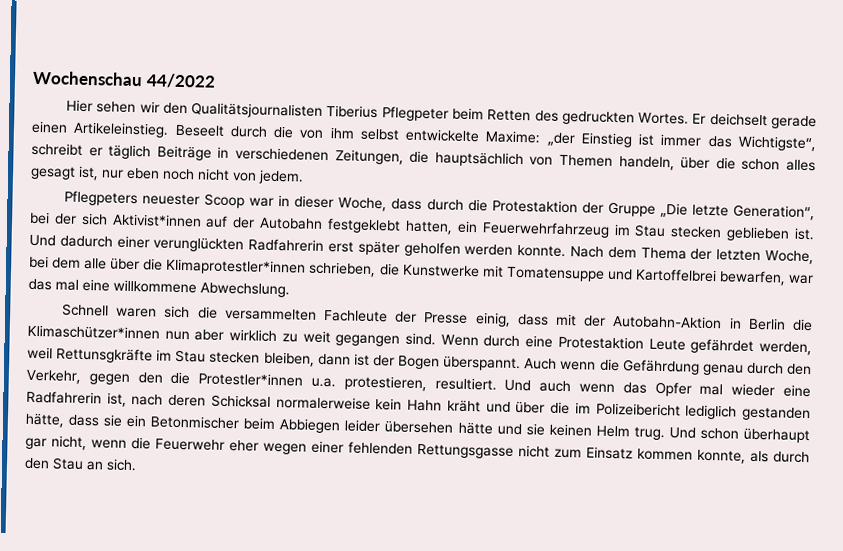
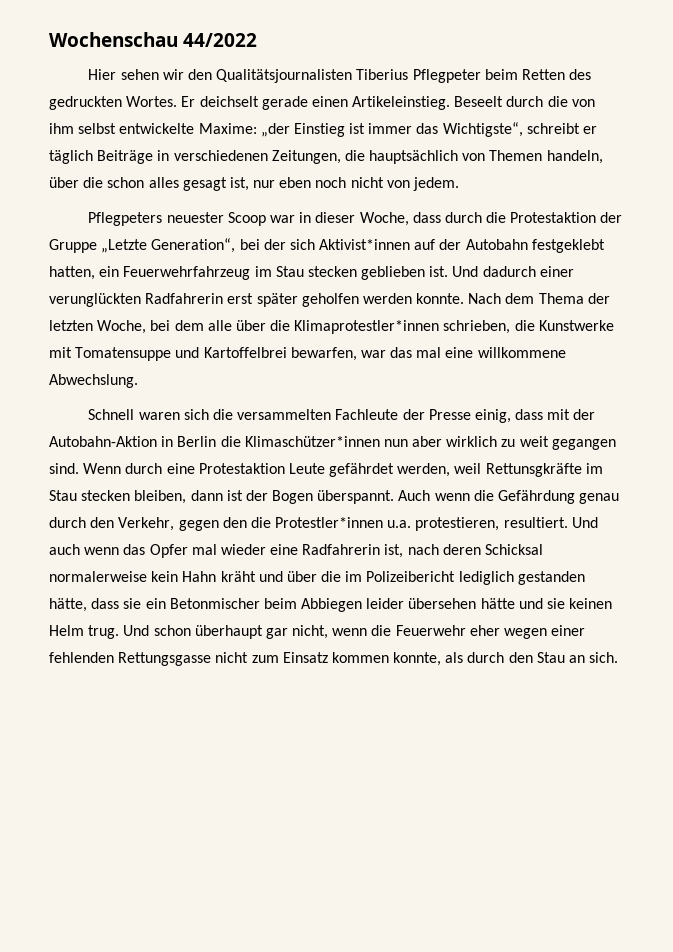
- Pflegpeters neuester Scoop war in dieser Woche, dass durch die Protestaktion der Gruppe „Die letzte Generation“, bei der sich Aktivist*innen auf der Autobahn festgeklebt hatten, ein Feuerwehrfahrzeug im Stau stecken geblieben ist.
+ Pflegpeters neuester Scoop war in dieser Woche, dass durch die Protestaktion der Gruppe „Letzte Generation“, bei der sich Aktivist*innen auf der Autobahn festgeklebt hatten, ein Feuerwehrfahrzeug im Stau stecken geblieben ist.

